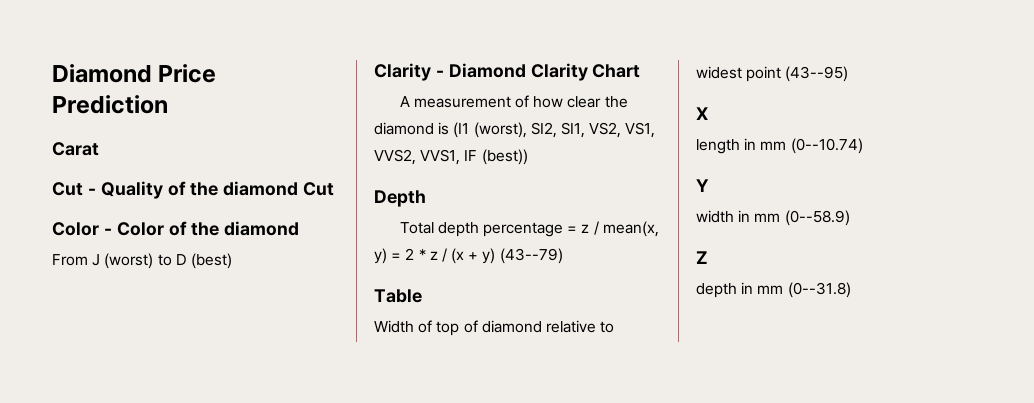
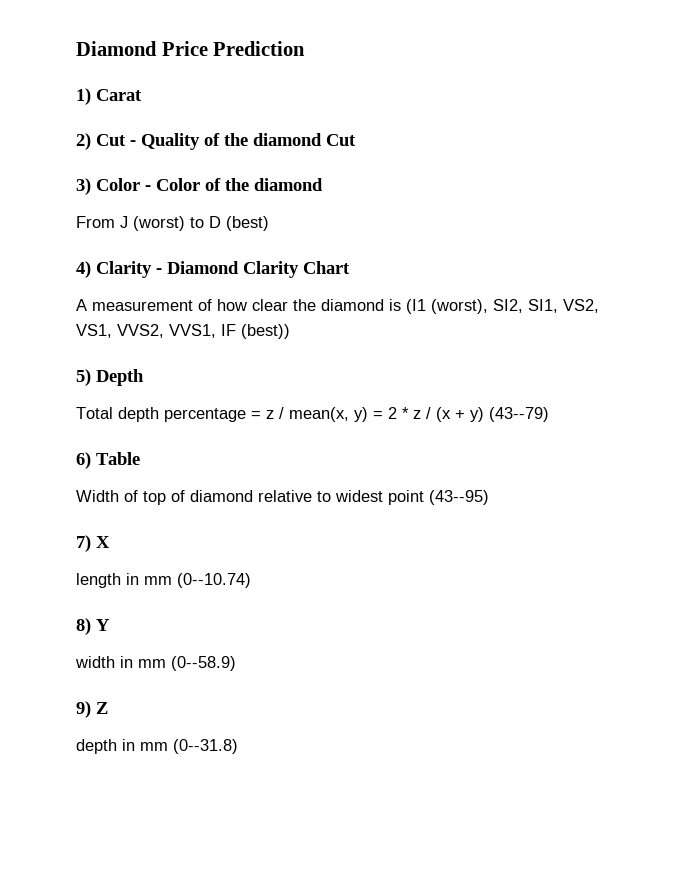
- Carat
+ 1) Carat
- Cut - Quality of the diamond Cut
+ 2) Cut - Quality of the diamond Cut
- Color - Color of the diamond
+ 3) Color - Color of the diamond
- Clarity - Diamond Clarity Chart
+ 4) Clarity - Diamond Clarity Chart
- Depth
+ 5) Depth
- Table
+ 6) Table
- X
+ 7) X
- Y
+ 8) Y
- Z
+ 9) Z

